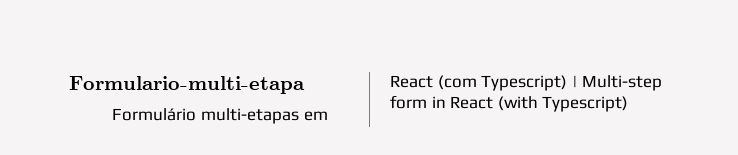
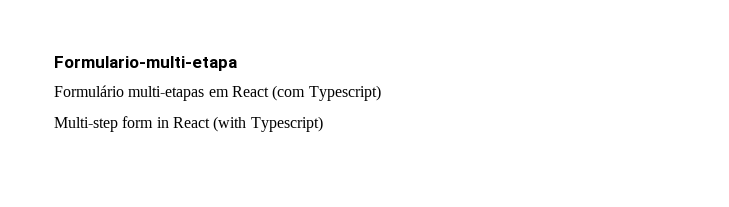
- Formulário multi-etapas em React (com Typescript) | Multi-step form in React (with Typescript)
+ Formulário multi-etapas em React (com Typescript)
+ Multi-step form in React (with Typescript)

